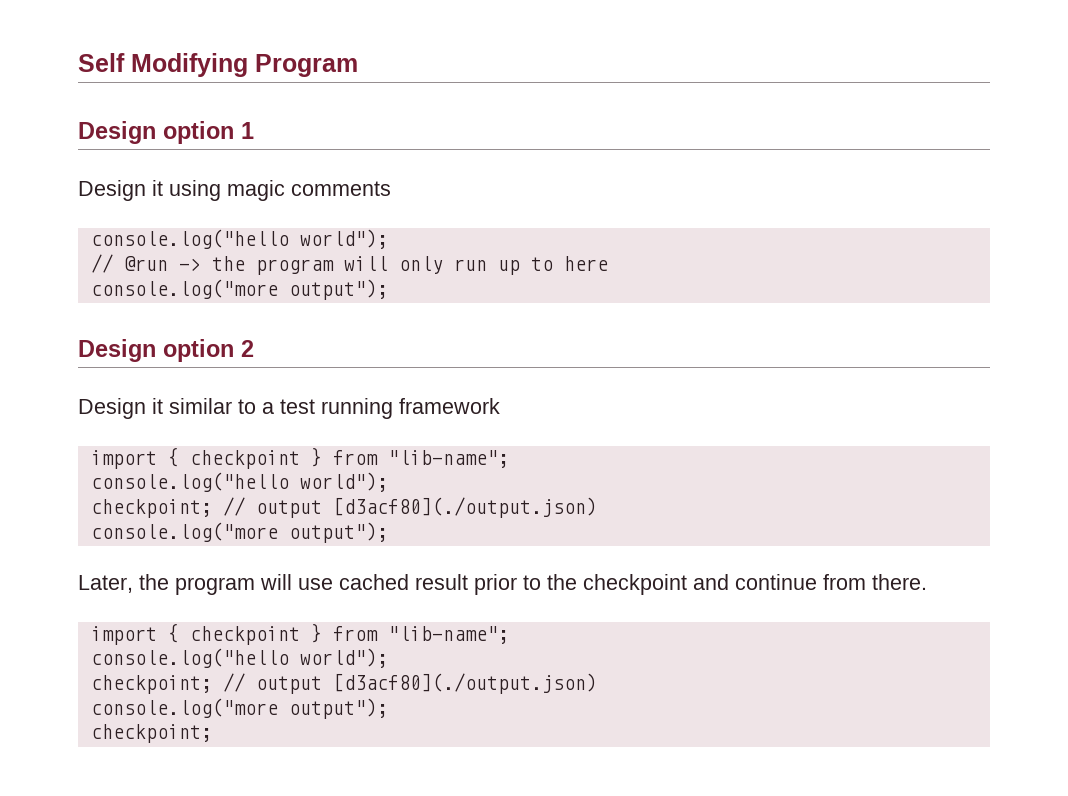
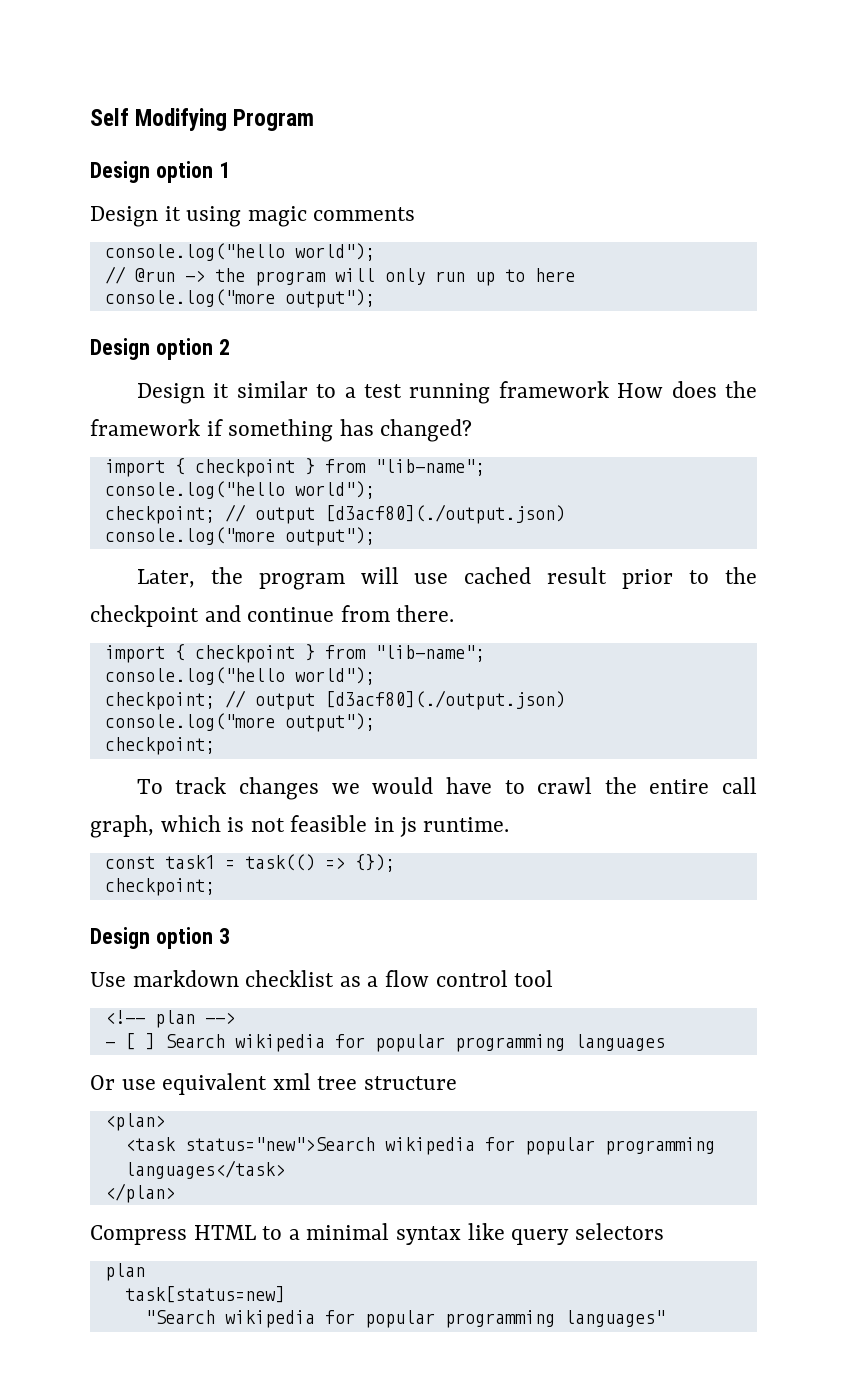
- Design it similar to a test running framework
+ Design it similar to a test running framework How does the framework if something has changed?
+ To track changes we would have to crawl the entire call graph, which is not feasible in js runtime.
+ const task1 = task(() => {});
+ checkpoint;
+ Design option 3
+ Use markdown checklist as a flow control tool
+ <!-- plan -->
+ - [ ] Search wikipedia for popular programming languages
+ Or use equivalent xml tree structure
+ <plan>
+ <task status="new">Search wikipedia for popular programming languages</task>
+ </plan>
+ Compress HTML to a minimal syntax like query selectors
+ plan
+ task[status=new]
+ "Search wikipedia for popular programming languages"

